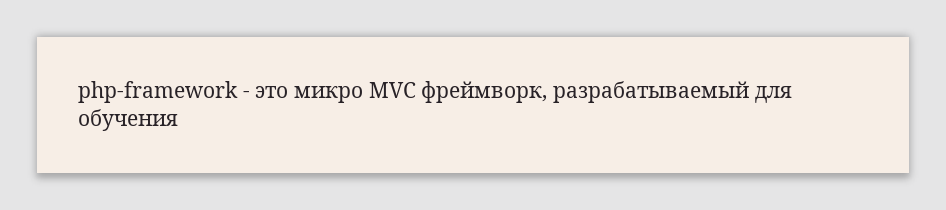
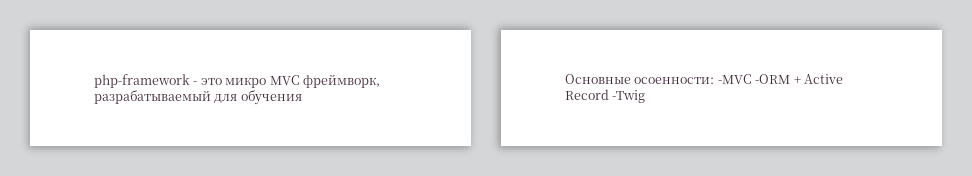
+ Основные осоенности: -MVC -ORM + Active Record -Twig

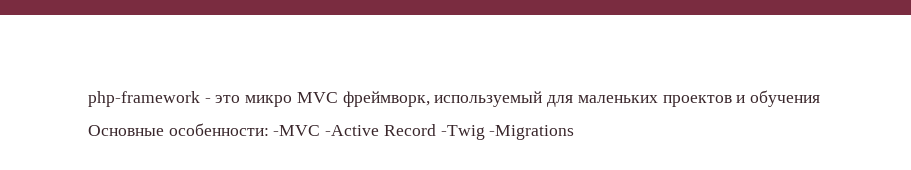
- php-framework - это микро MVC фреймворк, разрабатываемый для обучения
- Основные осоенности: -MVC -ORM + Active Record -Twig
+ php-framework - это микро MVC фреймворк, используемый для маленьких проектов и обучения
+ Основные особенности: -MVC -Active Record -Twig -Migrations

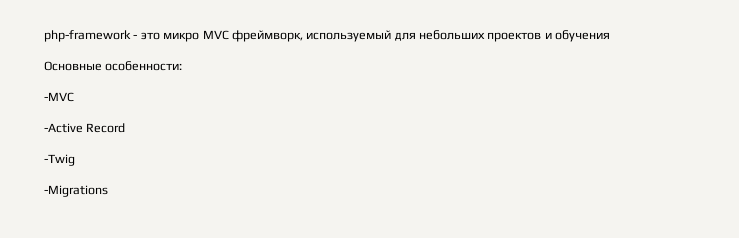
- php-framework - это микро MVC фреймворк, используемый для маленьких проектов и обучения
+ php-framework - это микро MVC фреймворк, используемый для небольших проектов и обучения
- Основные особенности: -MVC -Active Record -Twig -Migrations
+ Основные особенности:
+ -MVC
+ -Active Record
+ -Twig
+ -Migrations

